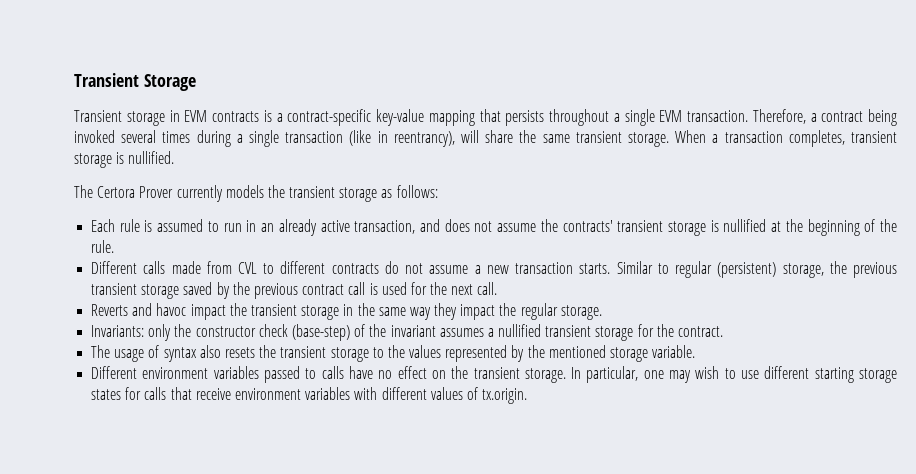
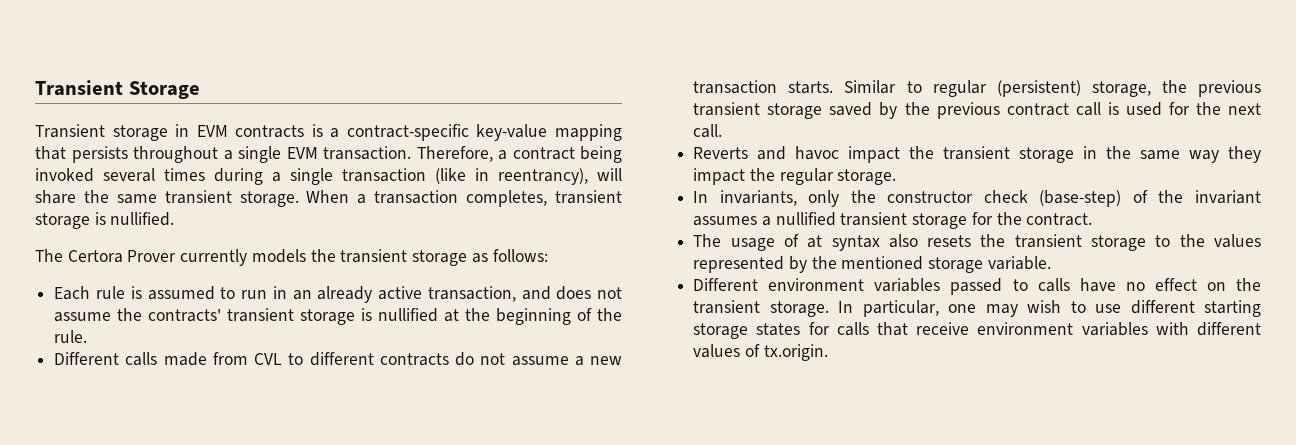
- Invariants: only the constructor check (base-step) of the invariant assumes a nullified transient storage for the contract.
+ In invariants, only the constructor check (base-step) of the invariant assumes a nullified transient storage for the contract.
- The usage of syntax also resets the transient storage to the values represented by the mentioned storage variable.
+ The usage of at syntax also resets the transient storage to the values represented by the mentioned storage variable.

